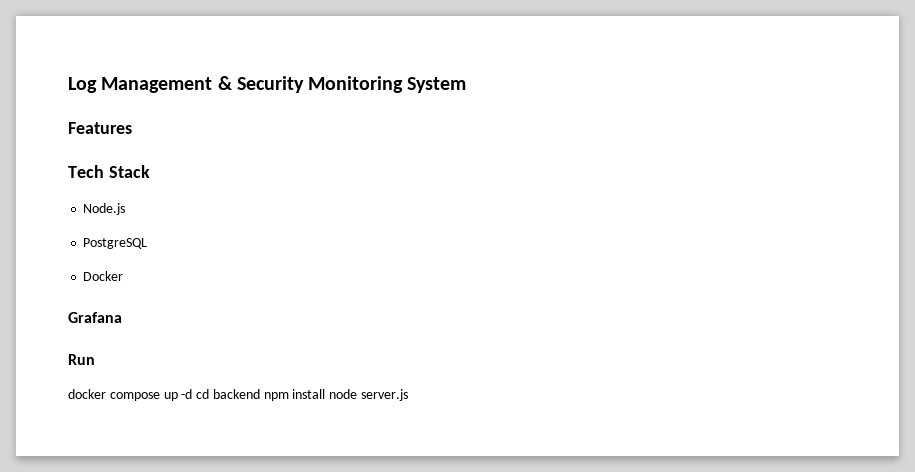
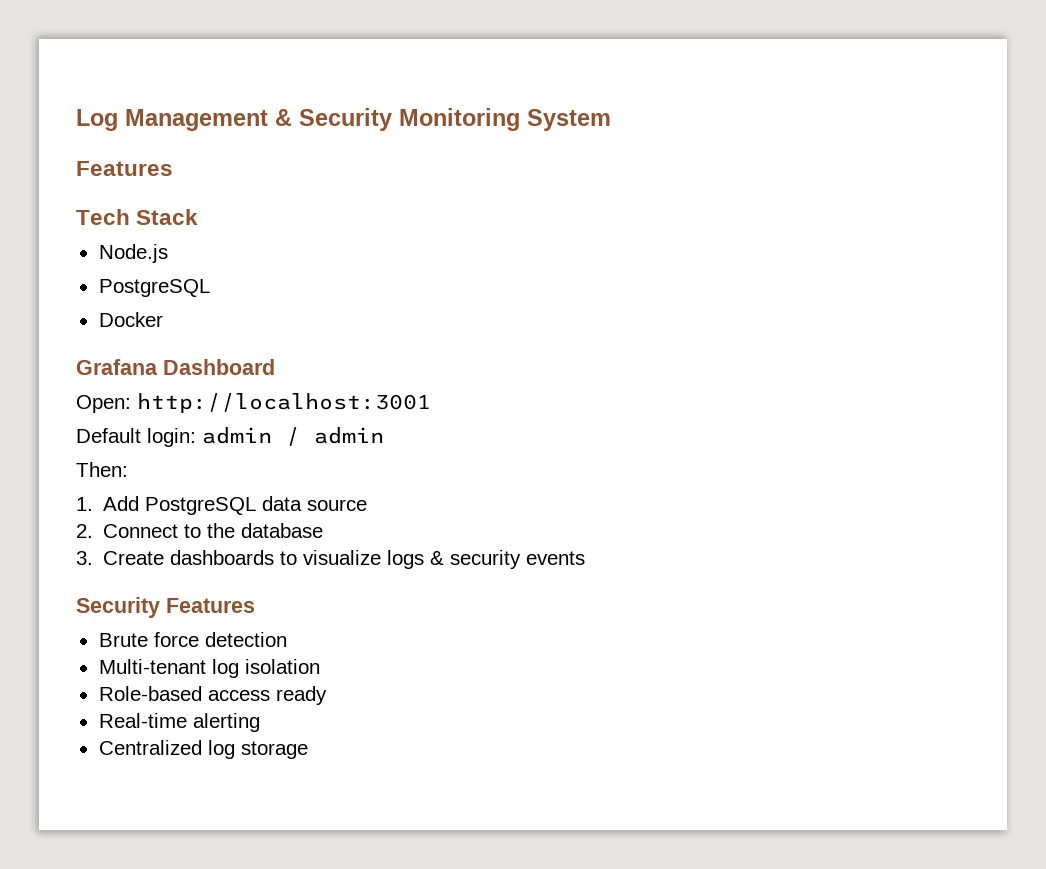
- Grafana
- Run
- docker compose up -d cd backend npm install node server.js
+ Grafana Dashboard
+ Open: http://localhost:3001
+ Default login: admin / admin
+ Then:
+ 1. Add PostgreSQL data source
+ 2. Connect to the database
+ 3. Create dashboards to visualize logs & security events
+ Security Features
+ Brute force detection
+ Multi-tenant log isolation
+ Role-based access ready
+ Real-time alerting
+ Centralized log storage

